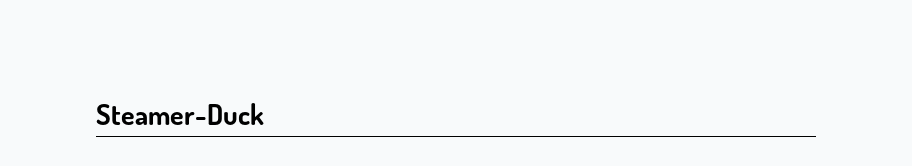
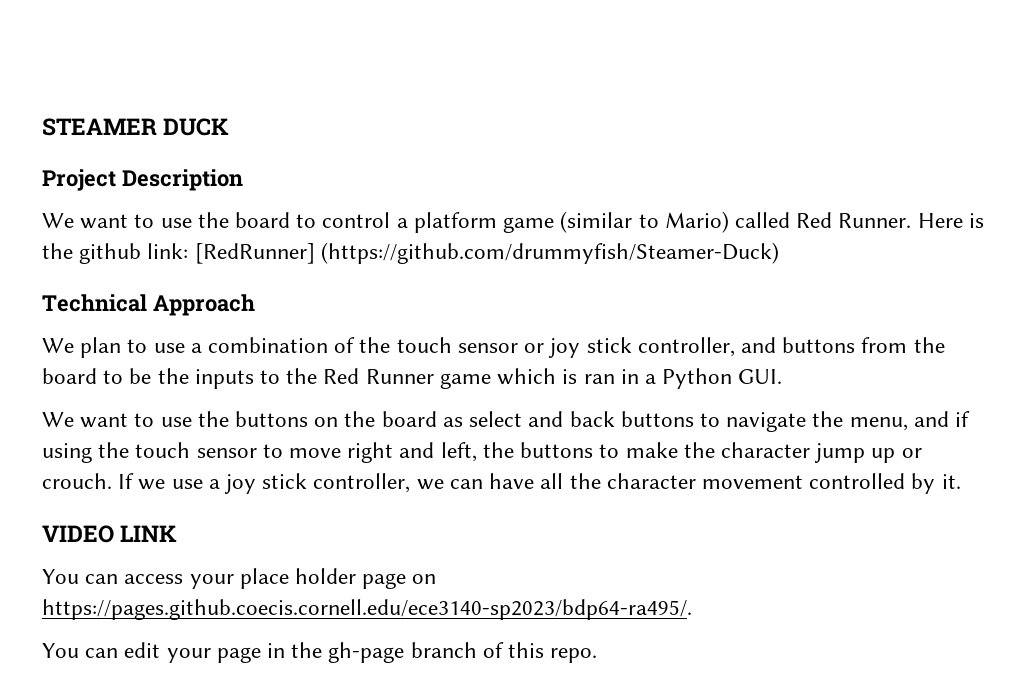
- Steamer-Duck
+ STEAMER DUCK
+ Project Description
+ We want to use the board to control a platform game (similar to Mario) called Red Runner. Here is the github link: [RedRunner] (https://github.com/drummyfish/Steamer-Duck)
+ Technical Approach
+ We plan to use a combination of the touch sensor or joy stick controller, and buttons from the board to be the inputs to the Red Runner game which is ran in a Python GUI.
+ We want to use the buttons on the board as select and back buttons to navigate the menu, and if using the touch sensor to move right and left, the buttons to make the character jump up or crouch. If we use a joy stick controller, we can have all the character movement controlled by it.
+ VIDEO LINK
+ You can access your place holder page on https://pages.github.coecis.cornell.edu/ece3140-sp2023/bdp64-ra495/.
+ You can edit your page in the gh-page branch of this repo.

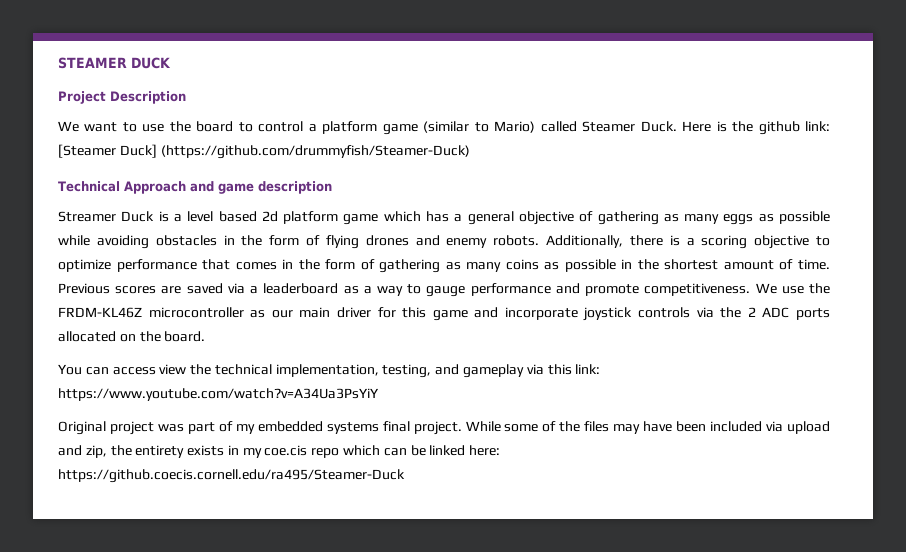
- We want to use the board to control a platform game (similar to Mario) called Red Runner.
+ We want to use the board to control a platform game (similar to Mario) called Steamer Duck.
- Here is the github link: [RedRunner] (https://github.com/drummyfish/Steamer-Duck)
+ Here is the github link: [Steamer Duck] (https://github.com/drummyfish/Steamer-Duck)
- Technical Approach
- We plan to use a combination of the touch sensor or joy stick controller, and buttons from the board to be the inputs to the Red Runner game which is ran in a Python GUI.
- We want to use the buttons on the board as select and back buttons to navigate the menu, and if using the touch sensor to move right and left, the buttons to make the character jump up or crouch. If we use a joy stick controller, we can have all the character movement controlled by it.
- VIDEO LINK
- You can access your place holder page on https://pages.github.coecis.cornell.edu/ece3140-sp2023/bdp64-ra495/.
- You can edit your page in the gh-page branch of this repo.
+ Technical Approach and game description
+ Streamer Duck is a level based 2d platform game which has a general objective of gathering as many eggs as possible while avoiding obstacles in the form of flying drones and enemy robots. Additionally, there is a scoring objective to optimize performance that comes in the form of gathering as many coins as possible in the shortest amount of time. Previous scores are saved via a leaderboard as a way to gauge performance and promote competitiveness. We use the FRDM-KL46Z microcontroller as our main driver for this game and incorporate joystick controls via the 2 ADC ports allocated on the board.
+ You can access view the technical implementation, testing, and gameplay via this link: https://www.youtube.com/watch?v=A34Ua3PsYiY
+ Original project was part of my embedded systems final project. While some of the files may have been included via upload and zip, the entirety exists in my coe.cis repo which can be linked here: https://github.coecis.cornell.edu/ra495/Steamer-Duck

